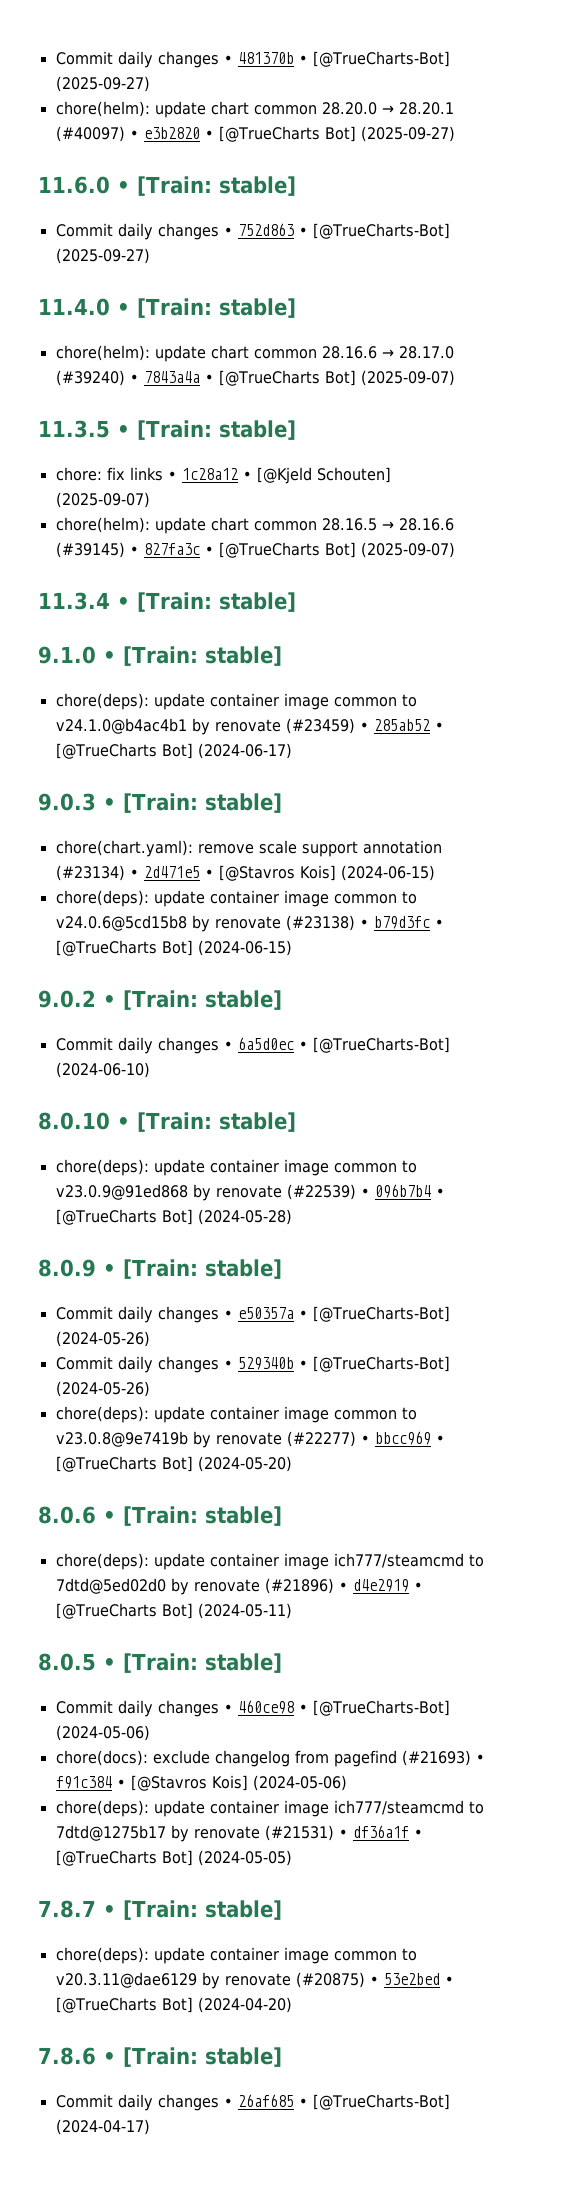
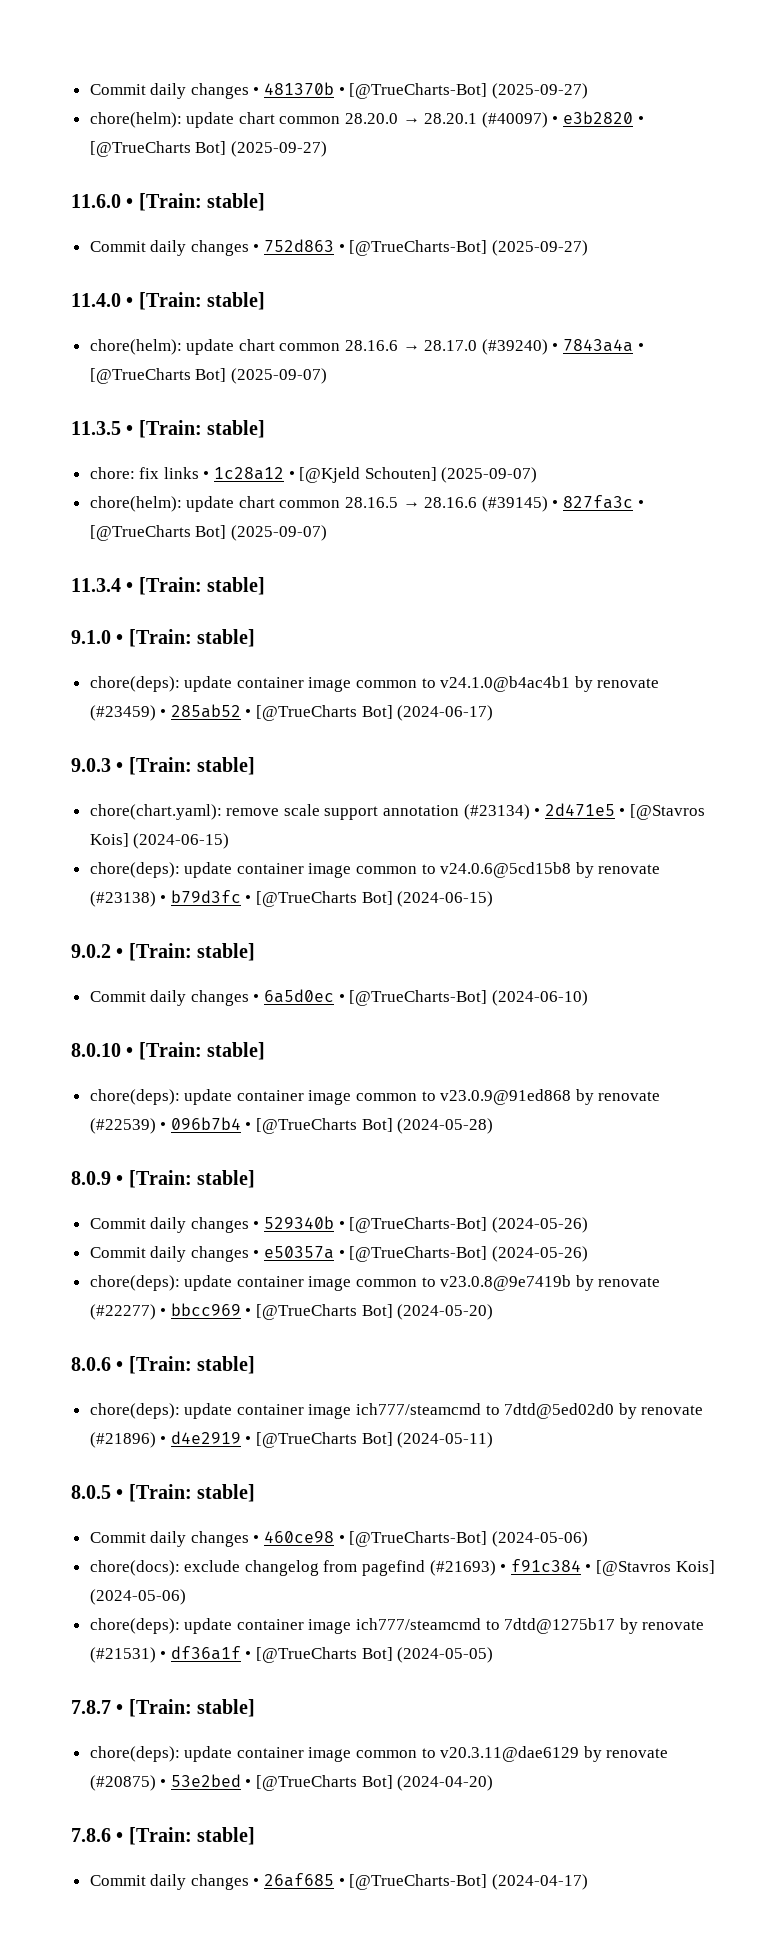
- Commit daily changes • e50357a • [@TrueCharts-Bot] (2024-05-26)
+ Commit daily changes • 529340b • [@TrueCharts-Bot] (2024-05-26)
- Commit daily changes • 529340b • [@TrueCharts-Bot] (2024-05-26)
+ Commit daily changes • e50357a • [@TrueCharts-Bot] (2024-05-26)

